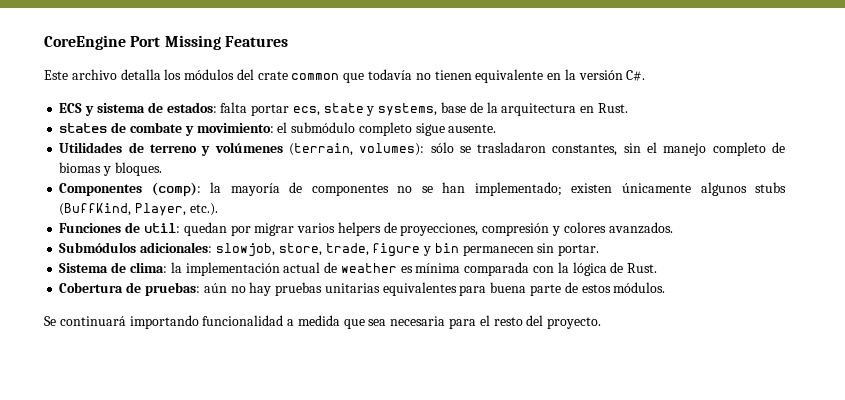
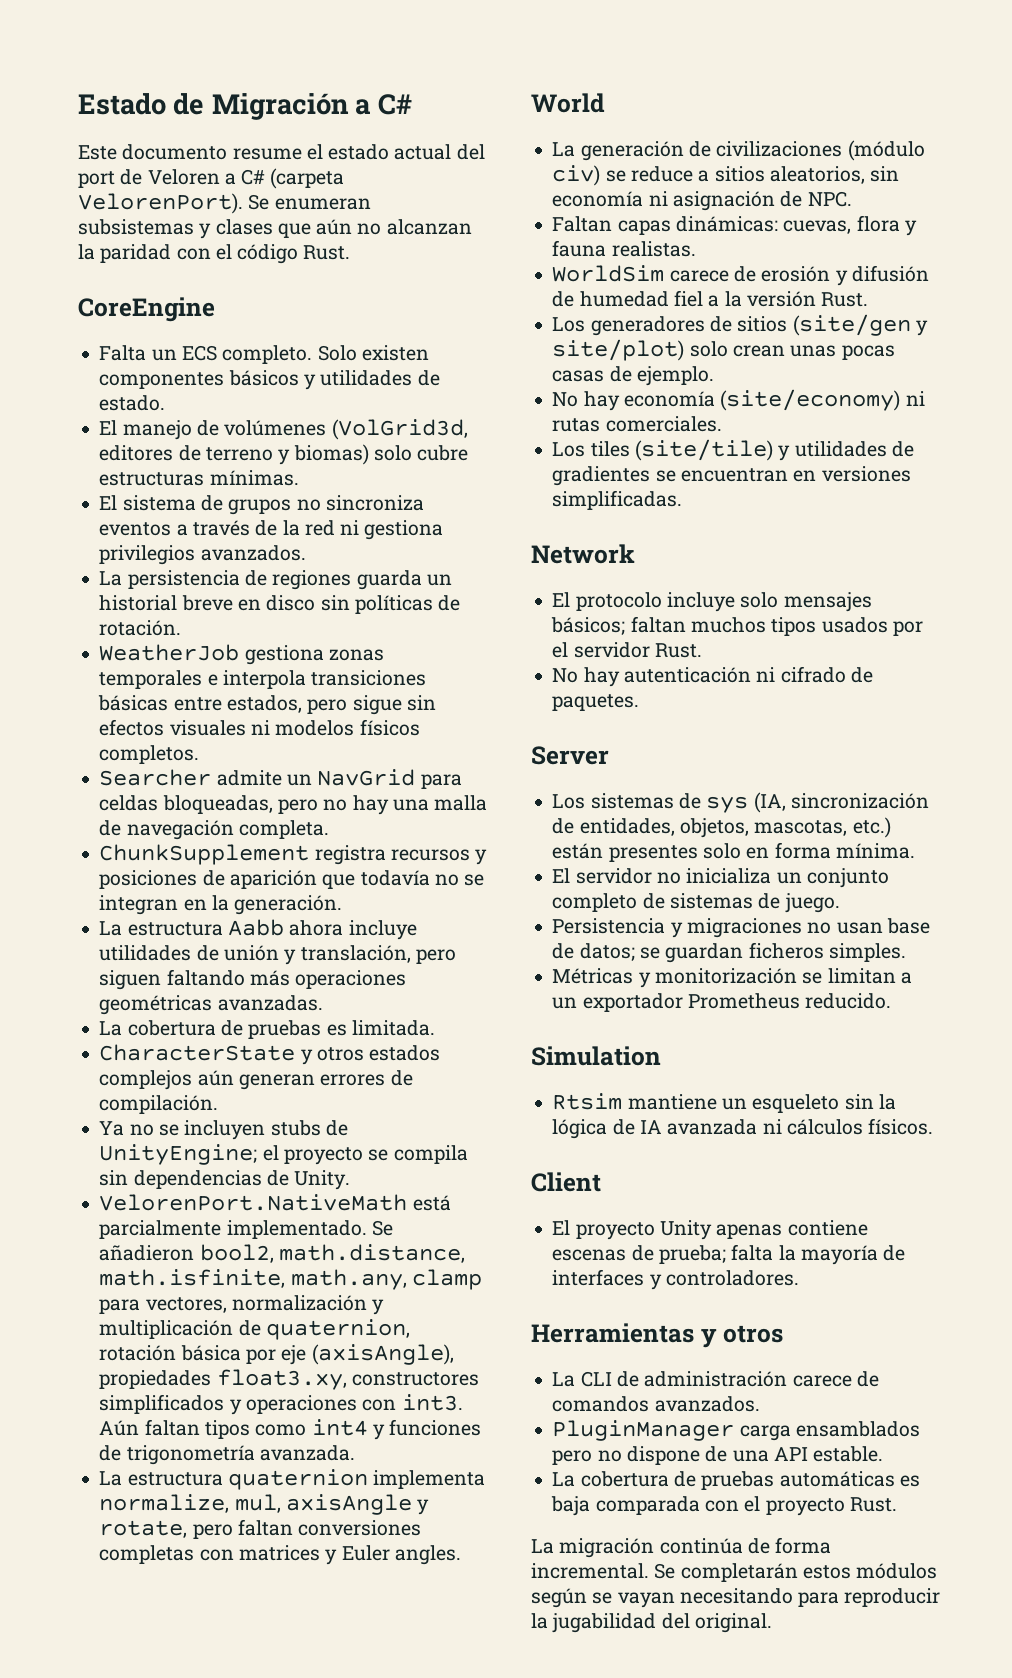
- CoreEngine Port Missing Features
- Este archivo detalla los módulos del crate common que todavía no tienen equivalente en la versión C#.
- ECS y sistema de estados: falta portar ecs, state y systems, base de la arquitectura en Rust.
- states de combate y movimiento: el submódulo completo sigue ausente.
- Utilidades de terreno y volúmenes (terrain, volumes): sólo se trasladaron constantes, sin el manejo completo de biomas y bloques.
- Componentes (comp): la mayoría de componentes no se han implementado; existen únicamente algunos stubs (BuffKind, Player, etc.).
- Funciones de util: quedan por migrar varios helpers de proyecciones, compresión y colores avanzados.
- Submódulos adicionales: slowjob, store, trade, figure y bin permanecen sin portar.
- Sistema de clima: la implementación actual de weather es mínima comparada con la lógica de Rust.
- Cobertura de pruebas: aún no hay pruebas unitarias equivalentes para buena parte de estos módulos.
- Se continuará importando funcionalidad a medida que sea necesaria para el resto del proyecto.
+ Estado de Migración a C#
+ Este documento resume el estado actual del port de Veloren a C# (carpeta VelorenPort). Se enumeran subsistemas y clases que aún no alcanzan la paridad con el código Rust.
+ CoreEngine
+ Falta un ECS completo. Solo existen componentes básicos y utilidades de estado.
+ El manejo de volúmenes (VolGrid3d, editores de terreno y biomas) solo cubre estructuras mínimas.
+ El sistema de grupos no sincroniza eventos a través de la red ni gestiona privilegios avanzados.
+ La persistencia de regiones guarda un historial breve en disco sin políticas de rotación.
+ WeatherJob gestiona zonas temporales e interpola transiciones básicas entre estados, pero sigue sin efectos visuales ni modelos físicos completos.
+ Searcher admite un NavGrid para celdas bloqueadas, pero no hay una malla de navegación completa.
+ ChunkSupplement registra recursos y posiciones de aparición que todavía no se integran en la generación.
+ La estructura Aabb ahora incluye utilidades de unión y translación, pero siguen faltando más operaciones geométricas avanzadas.
+ La cobertura de pruebas es limitada.
+ CharacterState y otros estados complejos aún generan errores de compilación.
+ Ya no se incluyen stubs de UnityEngine; el proyecto se compila sin dependencias de Unity.
+ VelorenPort.NativeMath está parcialmente implementado. Se añadieron bool2, math.distance, math.isfinite, math.any, clamp para vectores, normalización y multiplicación de quaternion, rotación básica por eje (axisAngle), propiedades float3.xy, constructores simplificados y operaciones con int3. Aún faltan tipos como int4 y funciones de trigonometría avanzada.
+ La estructura quaternion implementa normalize, mul, axisAngle y rotate, pero faltan conversiones completas con matrices y Euler angles.
+ World
+ La generación de civilizaciones (módulo civ) se reduce a sitios aleatorios, sin economía ni asignación de NPC.
+ Faltan capas dinámicas: cuevas, flora y fauna realistas.
+ WorldSim carece de erosión y difusión de humedad fiel a la versión Rust.
+ Los generadores de sitios (site/gen y site/plot) solo crean unas pocas casas de ejemplo.
+ No hay economía (site/economy) ni rutas comerciales.
+ Los tiles (site/tile) y utilidades de gradientes se encuentran en versiones simplificadas.
+ Network
+ El protocolo incluye solo mensajes básicos; faltan muchos tipos usados por el servidor Rust.
+ No hay autenticación ni cifrado de paquetes.
+ Server
+ Los sistemas de sys (IA, sincronización de entidades, objetos, mascotas, etc.) están presentes solo en forma mínima.
+ El servidor no inicializa un conjunto completo de sistemas de juego.
+ Persistencia y migraciones no usan base de datos; se guardan ficheros simples.
+ Métricas y monitorización se limitan a un exportador Prometheus reducido.
+ Simulation
+ Rtsim mantiene un esqueleto sin la lógica de IA avanzada ni cálculos físicos.
+ Client
+ El proyecto Unity apenas contiene escenas de prueba; falta la mayoría de interfaces y controladores.
+ Herramientas y otros
+ La CLI de administración carece de comandos avanzados.
+ PluginManager carga ensamblados pero no dispone de una API estable.
+ La cobertura de pruebas automáticas es baja comparada con el proyecto Rust.
+ La migración continúa de forma incremental. Se completarán estos módulos según se vayan necesitando para reproducir la jugabilidad del original.

